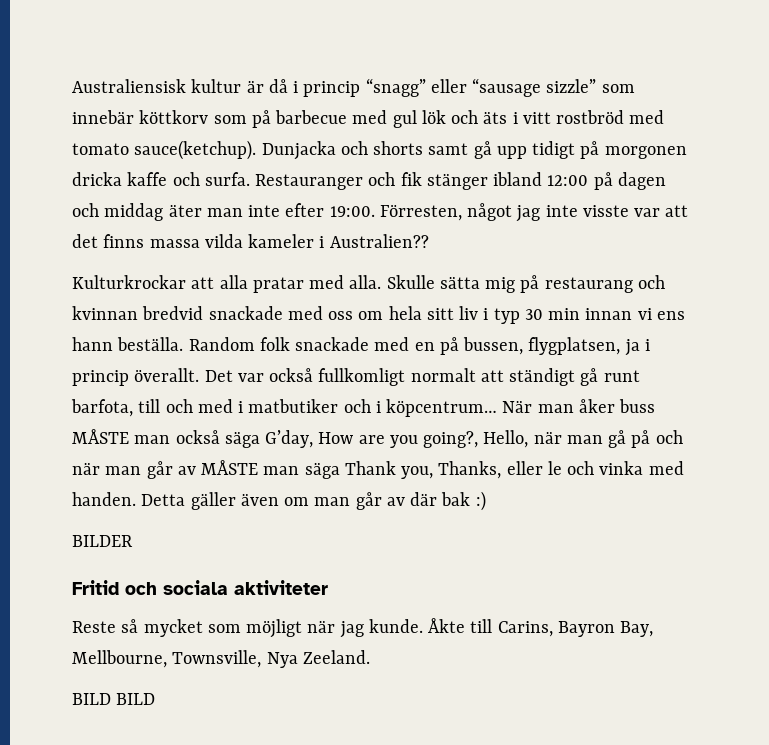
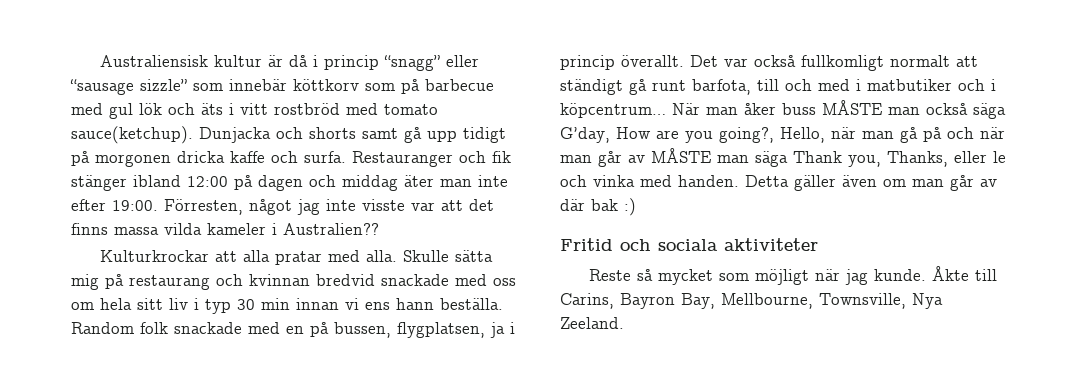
- BILDER
- BILD BILD

